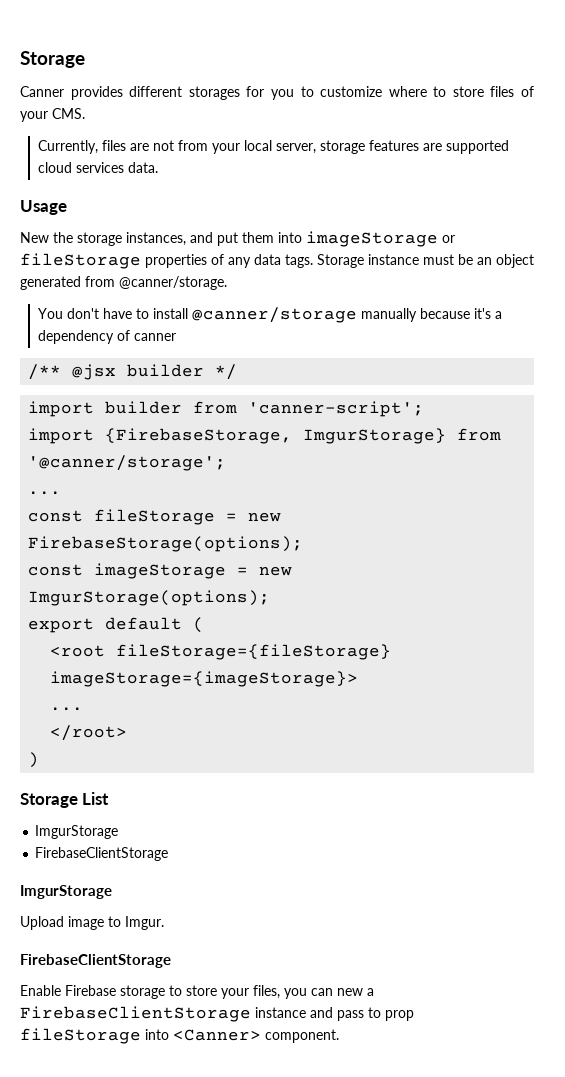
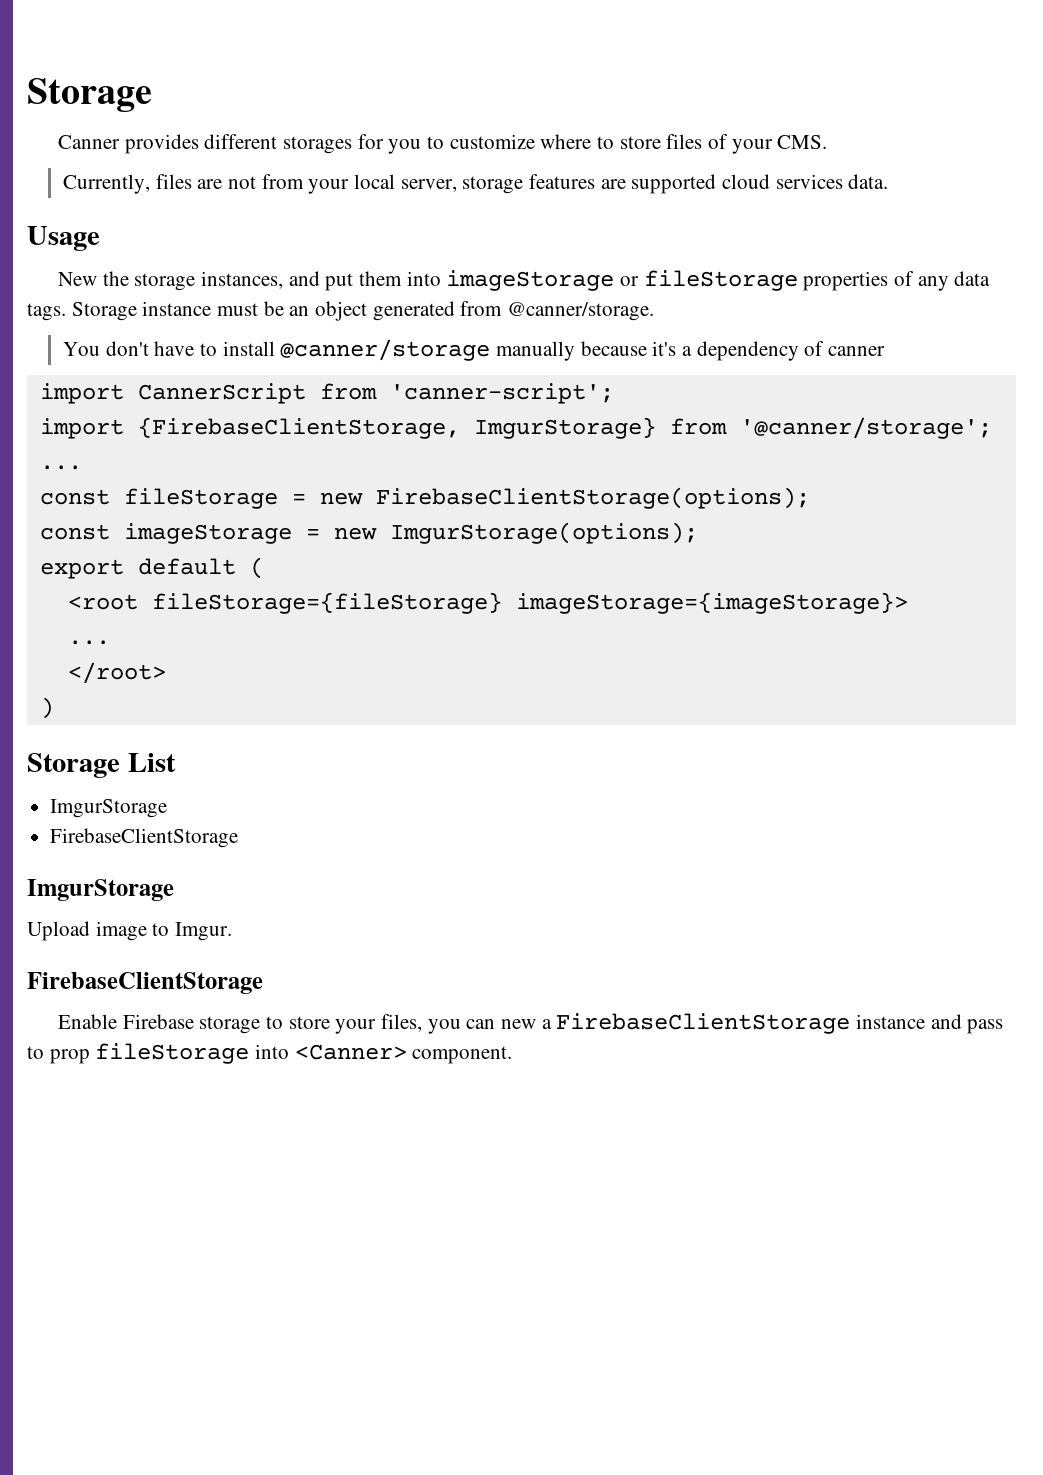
- /** @jsx builder */
- import builder from 'canner-script';
+ import CannerScript from 'canner-script';
- import {FirebaseStorage, ImgurStorage} from '@canner/storage';
+ import {FirebaseClientStorage, ImgurStorage} from '@canner/storage';
- const fileStorage = new FirebaseStorage(options);
+ const fileStorage = new FirebaseClientStorage(options);

